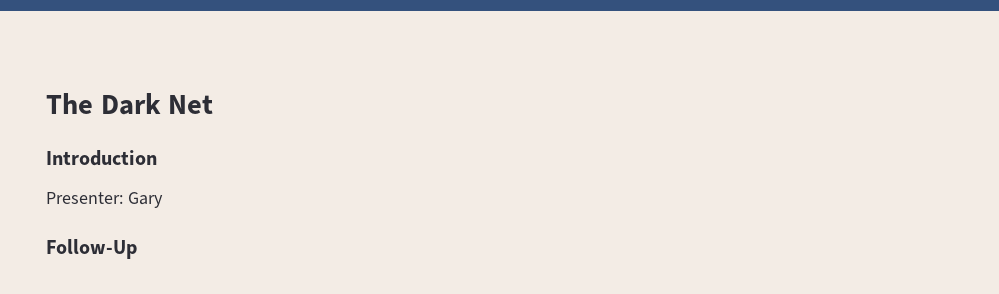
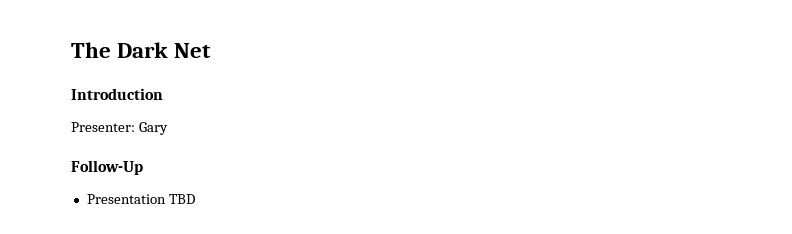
+ Presentation TBD

